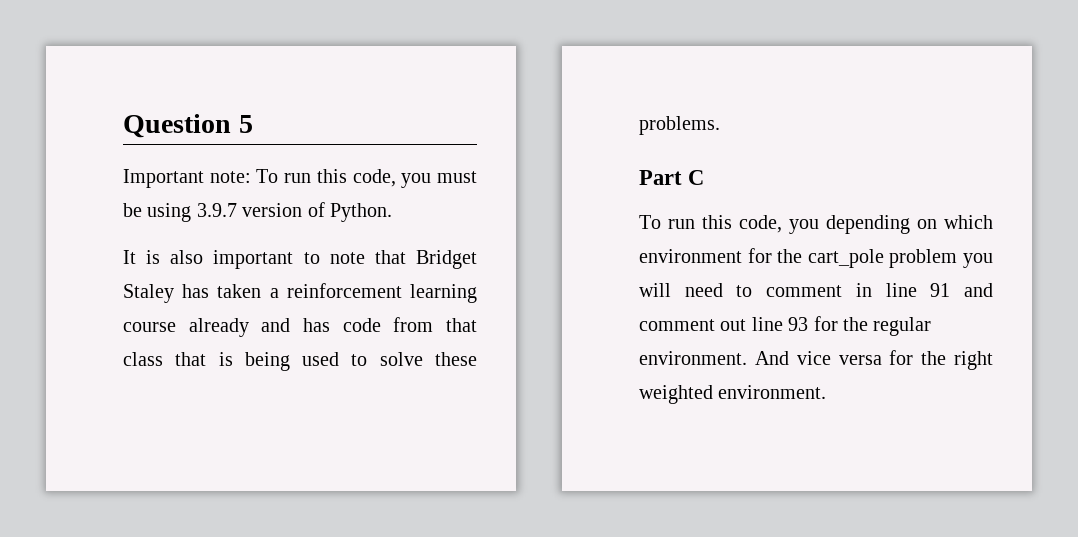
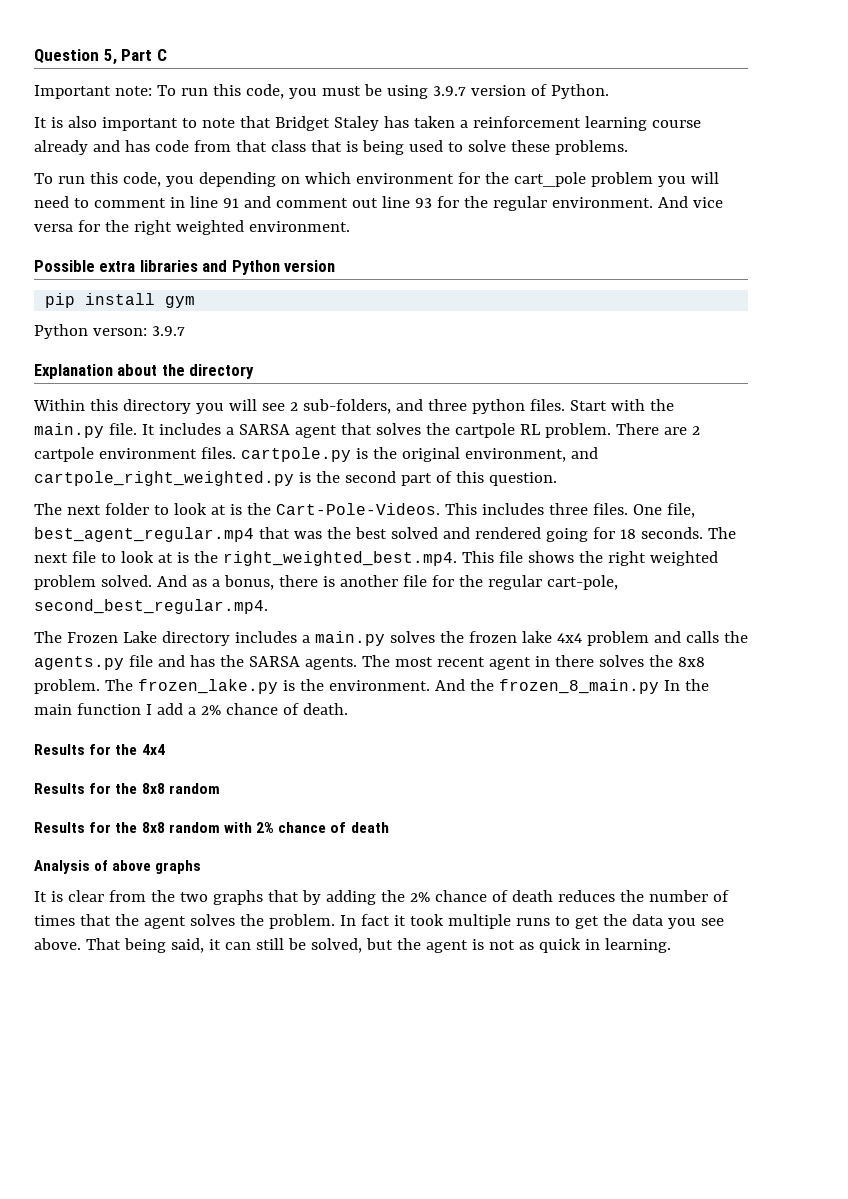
- Question 5
+ Question 5, Part C
- Part C
+ Possible extra libraries and Python version
+ pip install gym
+ Python verson: 3.9.7
+ Explanation about the directory
+ Within this directory you will see 2 sub-folders, and three python files. Start with the main.py file. It includes a SARSA agent that solves the cartpole RL problem. There are 2 cartpole environment files. cartpole.py is the original environment, and cartpole_right_weighted.py is the second part of this question.
+ The next folder to look at is the Cart-Pole-Videos. This includes three files. One file, best_agent_regular.mp4 that was the best solved and rendered going for 18 seconds. The next file to look at is the right_weighted_best.mp4. This file shows the right weighted problem solved. And as a bonus, there is another file for the regular cart-pole, second_best_regular.mp4.
+ The Frozen Lake directory includes a main.py solves the frozen lake 4x4 problem and calls the agents.py file and has the SARSA agents. The most recent agent in there solves the 8x8 problem. The frozen_lake.py is the environment. And the frozen_8_main.py In the main function I add a 2% chance of death.
+ Results for the 4x4
+ Results for the 8x8 random
+ Results for the 8x8 random with 2% chance of death
+ Analysis of above graphs
+ It is clear from the two graphs that by adding the 2% chance of death reduces the number of times that the agent solves the problem. In fact it took multiple runs to get the data you see above. That being said, it can still be solved, but the agent is not as quick in learning.

